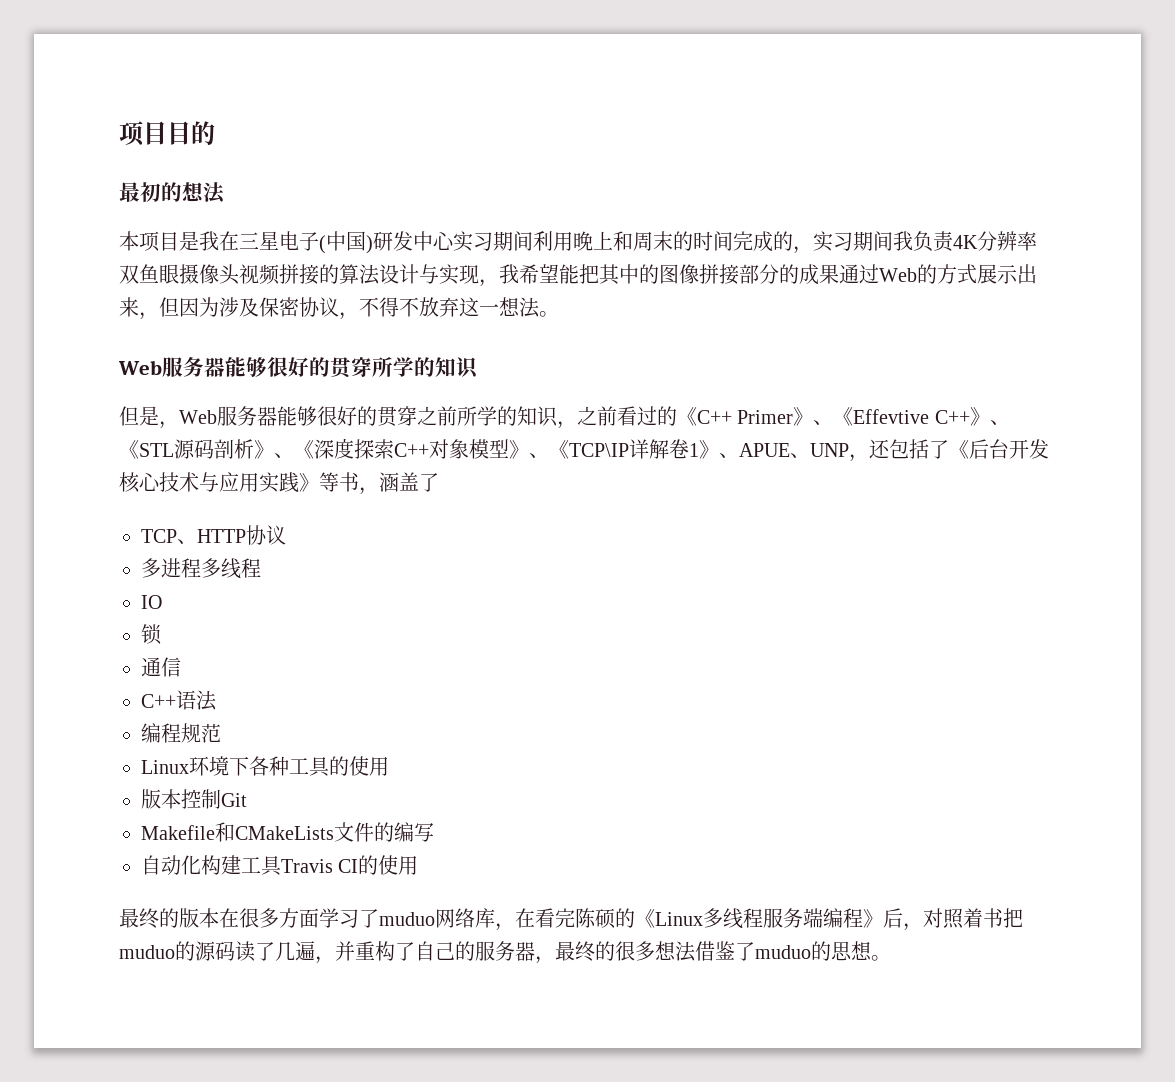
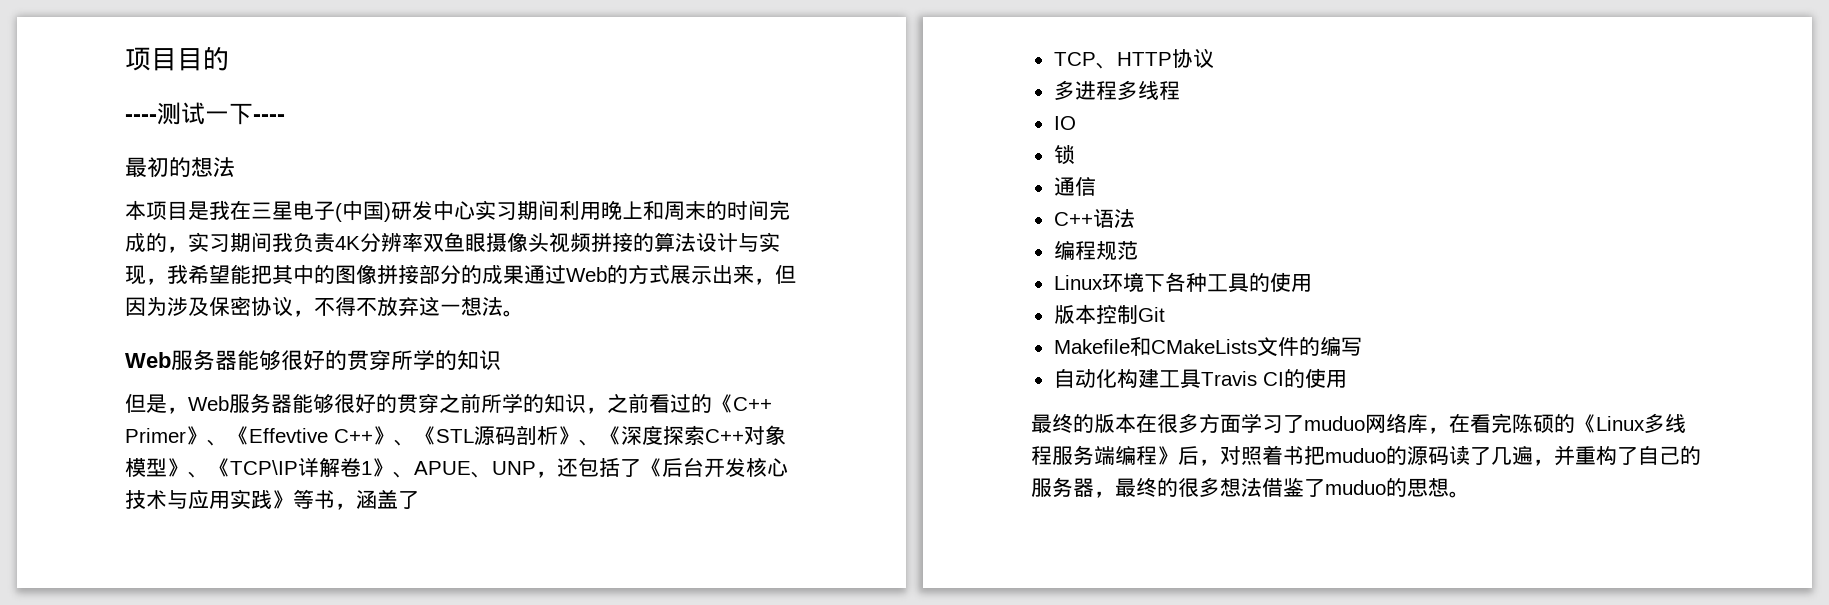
+ ----测试一下----

